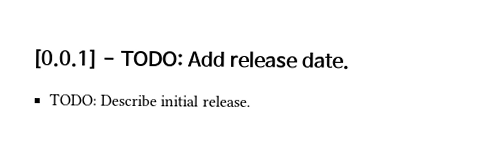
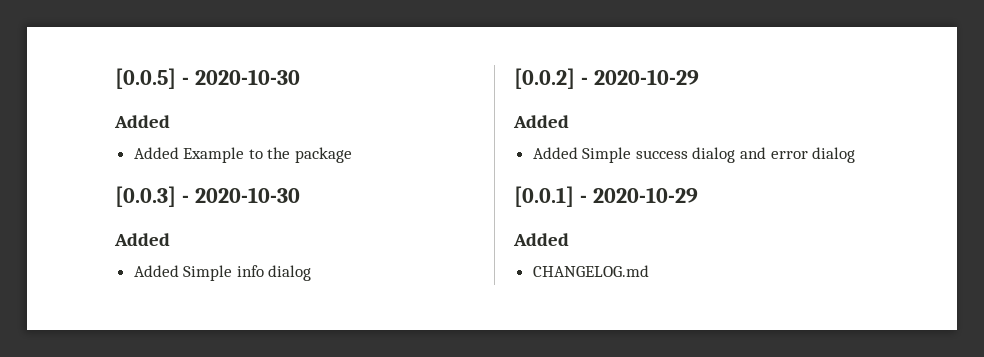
- [0.0.1] - TODO: Add release date.
- TODO: Describe initial release.
+ [0.0.5] - 2020-10-30
+ Added
+ Added Example to the package
+ [0.0.3] - 2020-10-30
+ Added
+ Added Simple info dialog
+ [0.0.2] - 2020-10-29
+ Added
+ Added Simple success dialog and error dialog
+ [0.0.1] - 2020-10-29
+ Added
+ CHANGELOG.md

